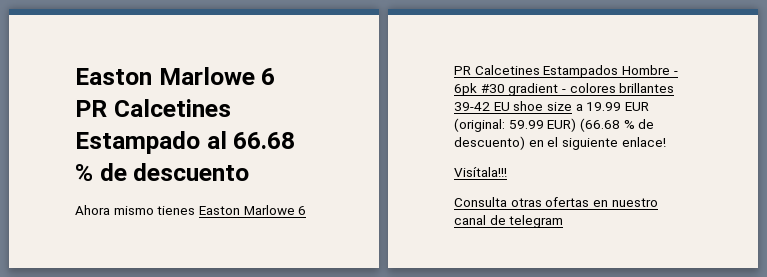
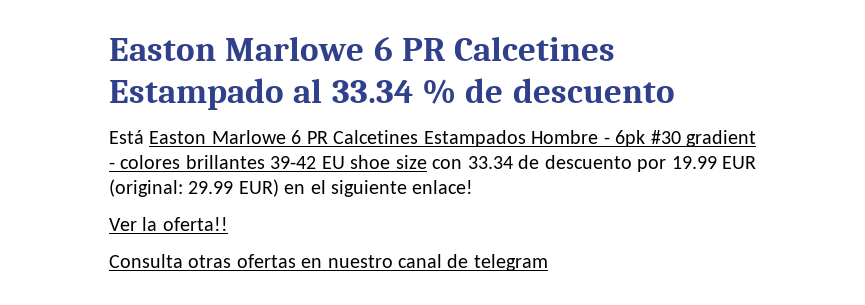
- Easton Marlowe 6 PR Calcetines Estampado al 66.68 % de descuento
+ Easton Marlowe 6 PR Calcetines Estampado al 33.34 % de descuento
- Ahora mismo tienes Easton Marlowe 6 PR Calcetines Estampados Hombre - 6pk #30 gradient - colores brillantes 39-42 EU shoe size a 19.99 EUR (original: 59.99 EUR) (66.68 % de descuento) en el siguiente enlace!
+ Está Easton Marlowe 6 PR Calcetines Estampados Hombre - 6pk #30 gradient - colores brillantes 39-42 EU shoe size con 33.34 de descuento por 19.99 EUR (original: 29.99 EUR) en el siguiente enlace!
- Visítala!!!
+ Ver la oferta!!

